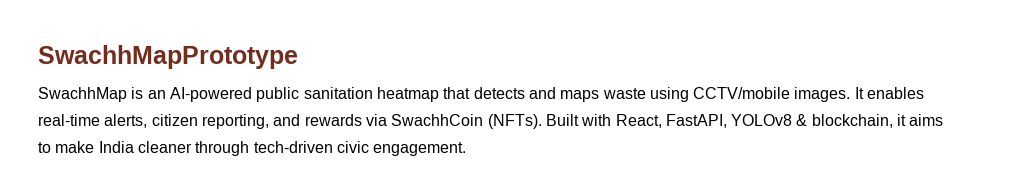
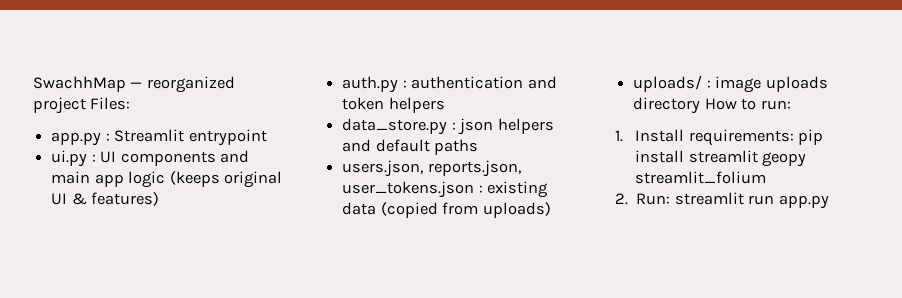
- SwachhMapPrototype
- SwachhMap is an AI-powered public sanitation heatmap that detects and maps waste using CCTV/mobile images. It enables real-time alerts, citizen reporting, and rewards via SwachhCoin (NFTs). Built with React, FastAPI, YOLOv8 & blockchain, it aims to make India cleaner through tech-driven civic engagement.
+ SwachhMap — reorganized project Files:
+ app.py : Streamlit entrypoint
+ ui.py : UI components and main app logic (keeps original UI & features)
+ auth.py : authentication and token helpers
+ data_store.py : json helpers and default paths
+ users.json, reports.json, user_tokens.json : existing data (copied from uploads)
+ uploads/ : image uploads directory How to run:
+ 1. Install requirements: pip install streamlit geopy streamlit_folium
+ 2. Run: streamlit run app.py

